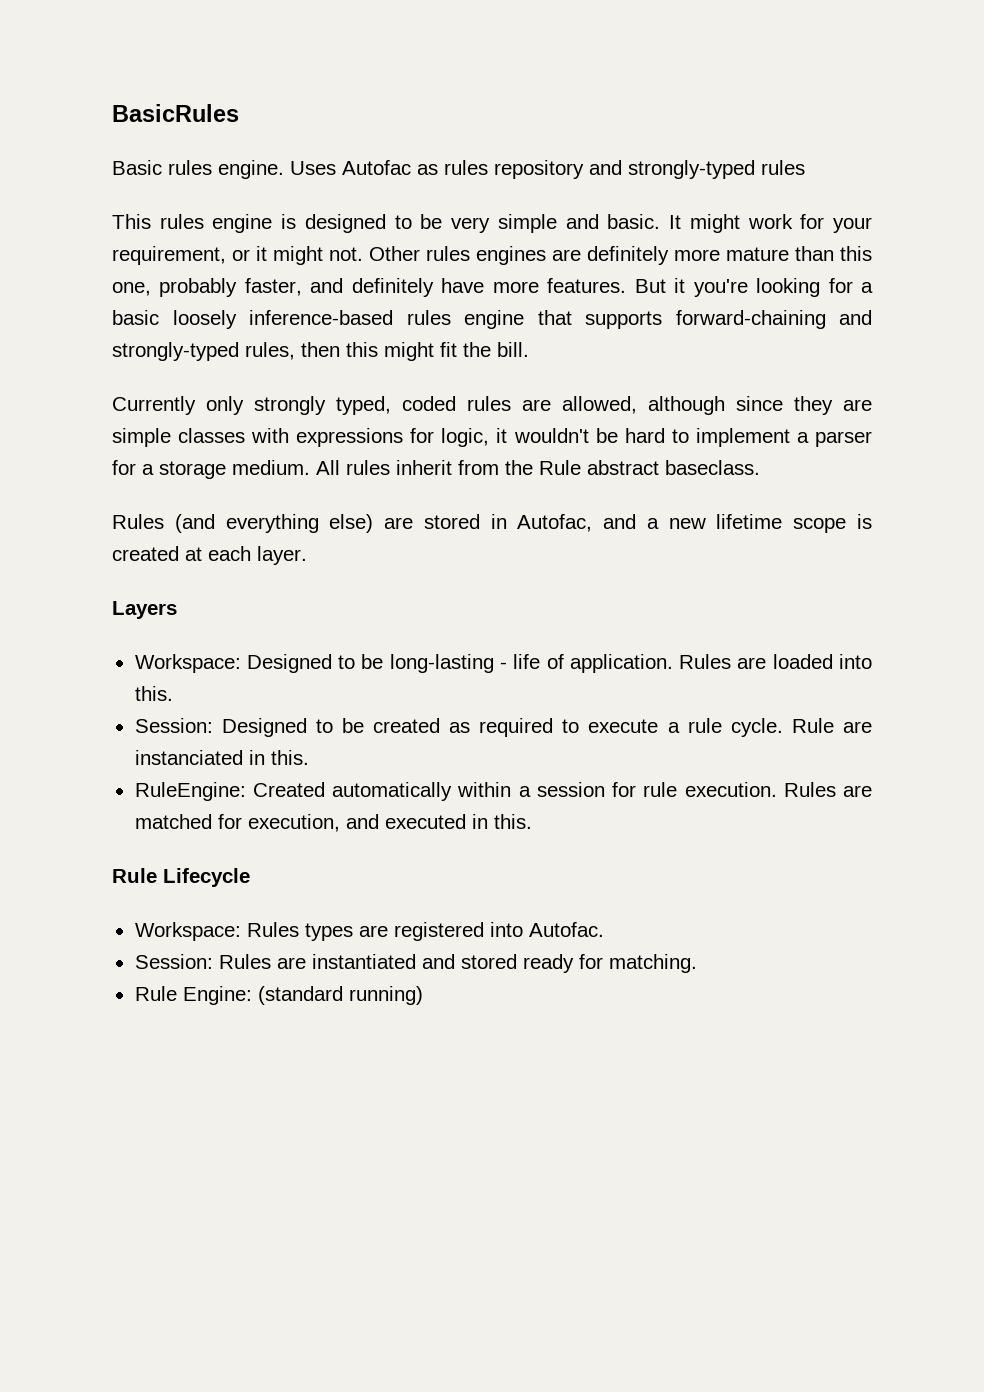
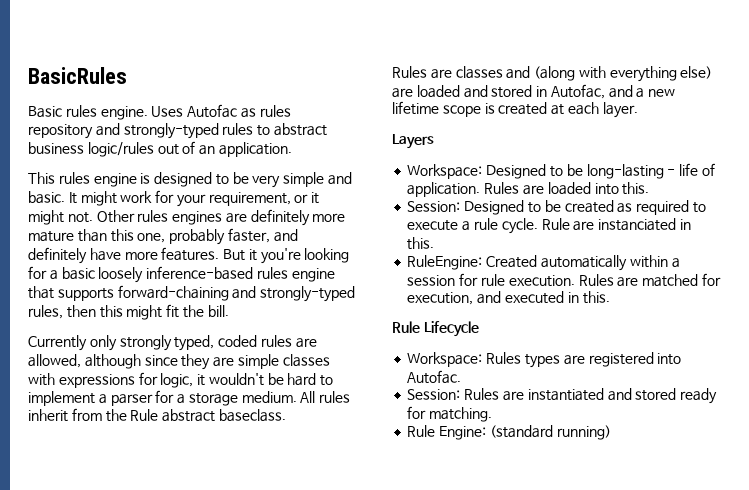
- Uses Autofac as rules repository and strongly-typed rules
+ Uses Autofac as rules repository and strongly-typed rules to abstract business logic/rules out of an application.
- Rules (and everything else) are stored in Autofac, and a new lifetime scope is created at each layer.
+ Rules are classes and (along with everything else) are loaded and stored in Autofac, and a new lifetime scope is created at each layer.

